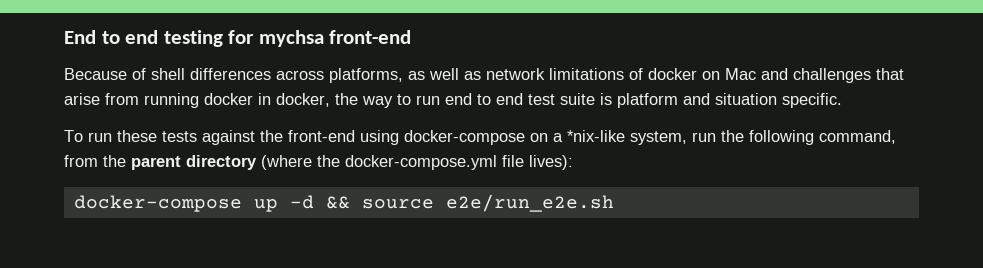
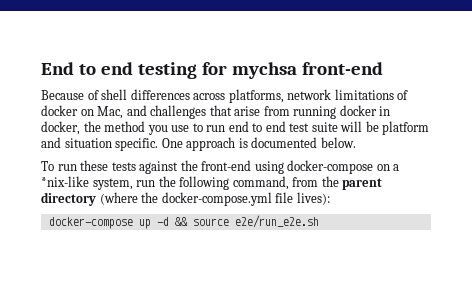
- Because of shell differences across platforms, as well as network limitations of docker on Mac and challenges that arise from running docker in docker, the way to run end to end test suite is platform and situation specific.
+ Because of shell differences across platforms, network limitations of docker on Mac, and challenges that arise from running docker in docker, the method you use to run end to end test suite will be platform and situation specific. One approach is documented below.

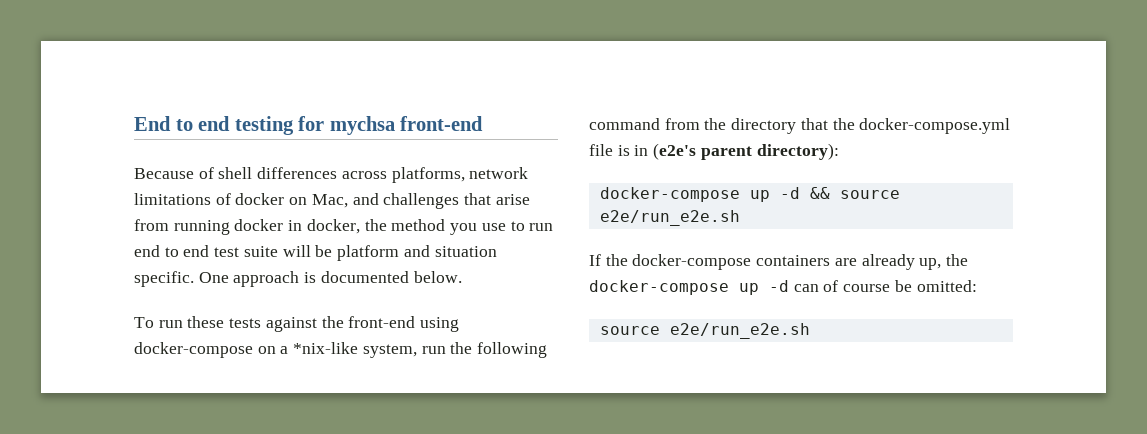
- To run these tests against the front-end using docker-compose on a *nix-like system, run the following command, from the parent directory (where the docker-compose.yml file lives):
+ To run these tests against the front-end using docker-compose on a *nix-like system, run the following command from the directory that the docker-compose.yml file is in (e2e's parent directory):
+ If the docker-compose containers are already up, the docker-compose up -d can of course be omitted:
+ source e2e/run_e2e.sh

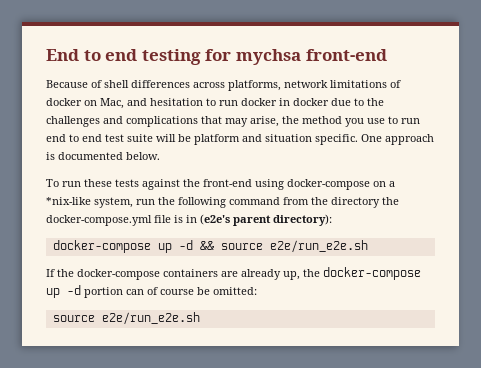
- Because of shell differences across platforms, network limitations of docker on Mac, and challenges that arise from running docker in docker, the method you use to run end to end test suite will be platform and situation specific.
+ Because of shell differences across platforms, network limitations of docker on Mac, and hesitation to run docker in docker due to the challenges and complications that may arise, the method you use to run end to end test suite will be platform and situation specific.
- To run these tests against the front-end using docker-compose on a *nix-like system, run the following command from the directory that the docker-compose.yml file is in (e2e's parent directory):
+ To run these tests against the front-end using docker-compose on a *nix-like system, run the following command from the directory the docker-compose.yml file is in (e2e's parent directory):
- If the docker-compose containers are already up, the docker-compose up -d can of course be omitted:
+ If the docker-compose containers are already up, the docker-compose up -d portion can of course be omitted:

